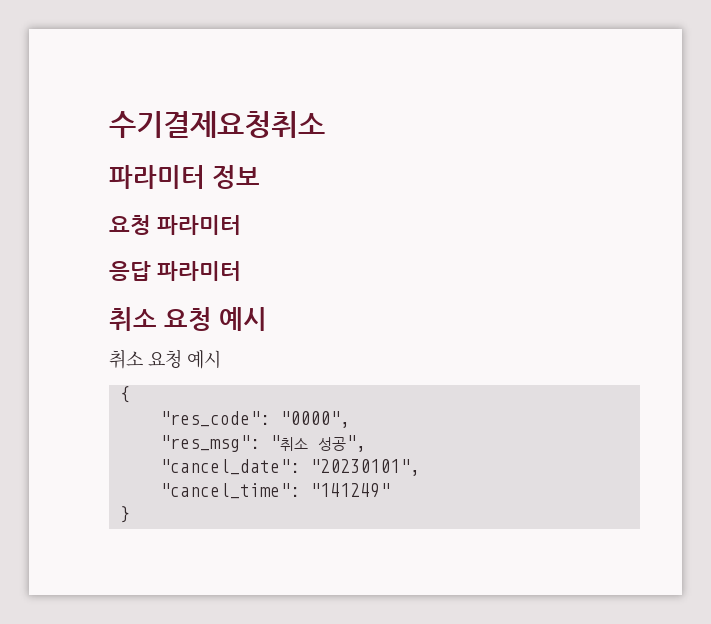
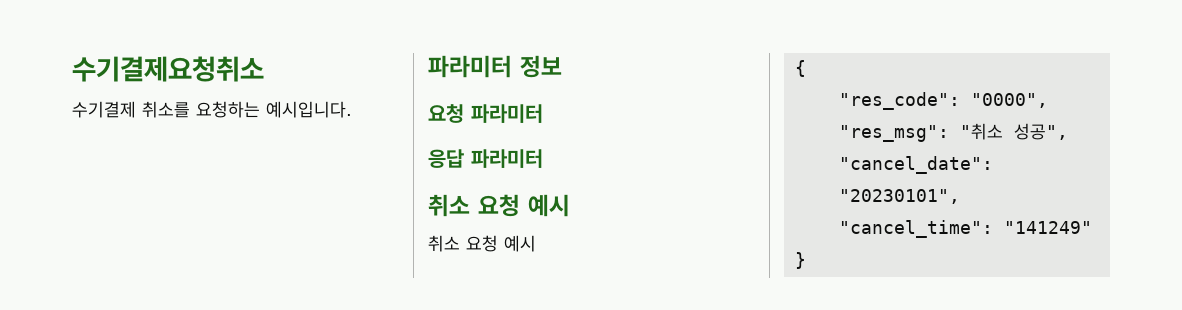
+ 수기결제 취소를 요청하는 예시입니다.

